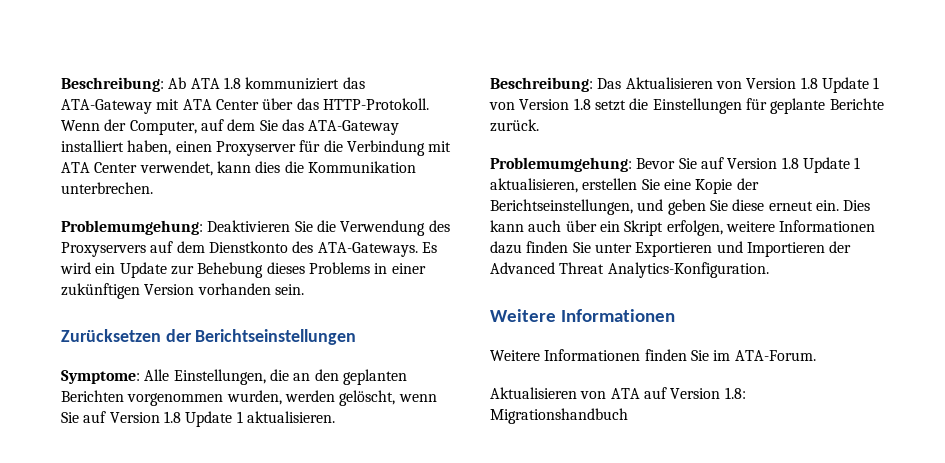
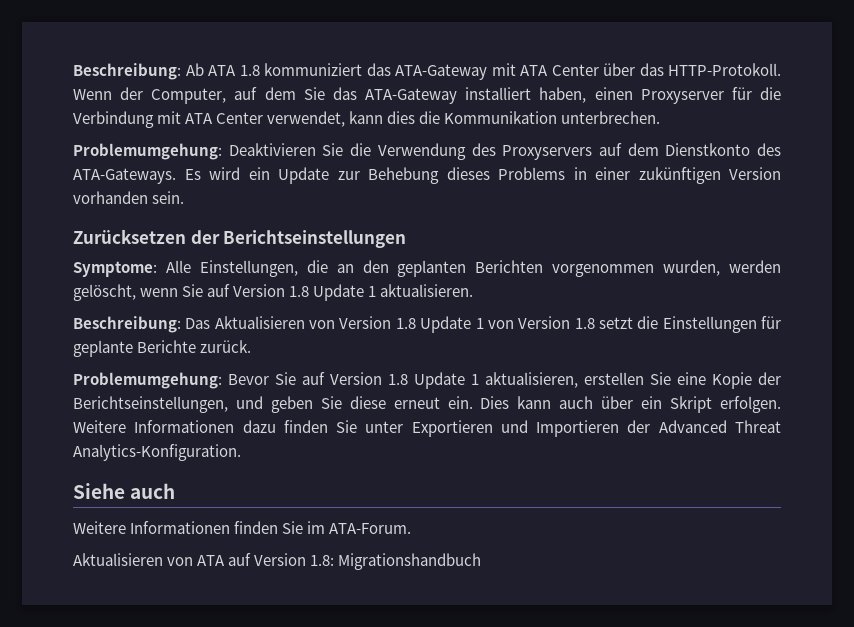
- Dies kann auch über ein Skript erfolgen, weitere Informationen dazu finden Sie unter Exportieren und Importieren der Advanced Threat Analytics-Konfiguration.
- Weitere Informationen
+ Dies kann auch über ein Skript erfolgen. Weitere Informationen dazu finden Sie unter Exportieren und Importieren der Advanced Threat Analytics-Konfiguration.
+ Siehe auch

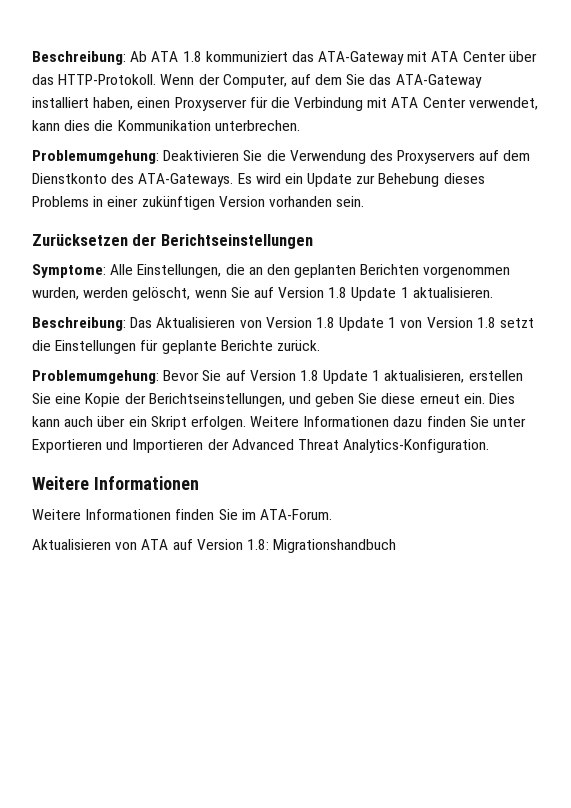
  Weitere Informationen dazu finden Sie unter Exportieren und Importieren der Advanced Threat Analytics-Konfiguration.
- Siehe auch
+ Weitere Informationen

